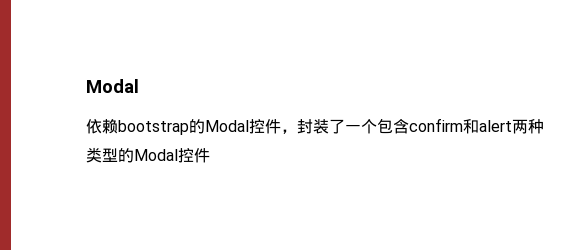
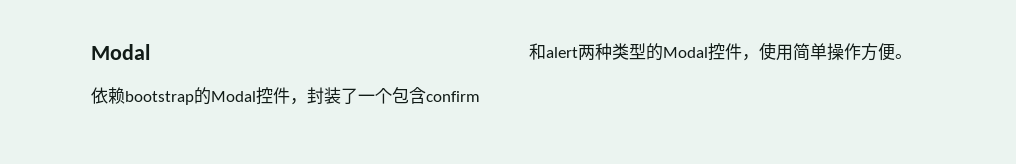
- 依赖bootstrap的Modal控件，封装了一个包含confirm和alert两种类型的Modal控件
+ 依赖bootstrap的Modal控件，封装了一个包含confirm和alert两种类型的Modal控件，使用简单操作方便。

